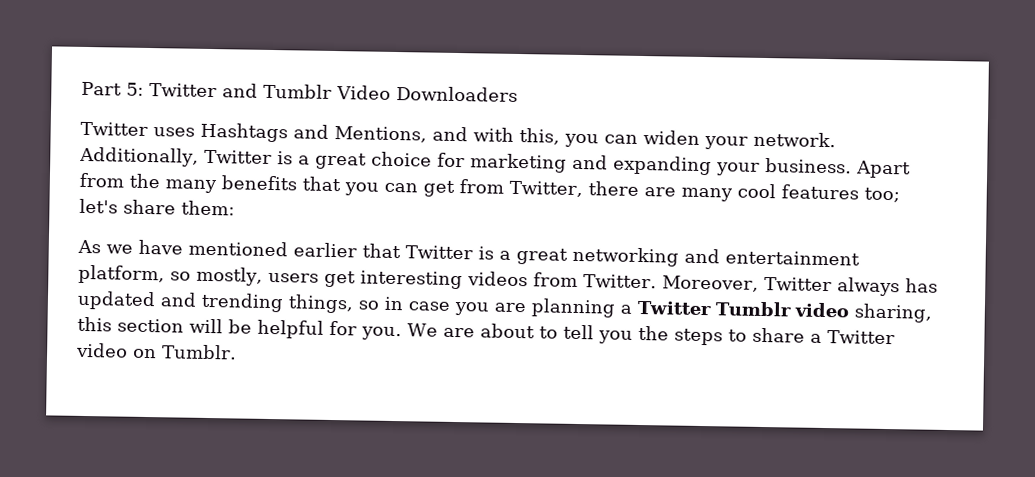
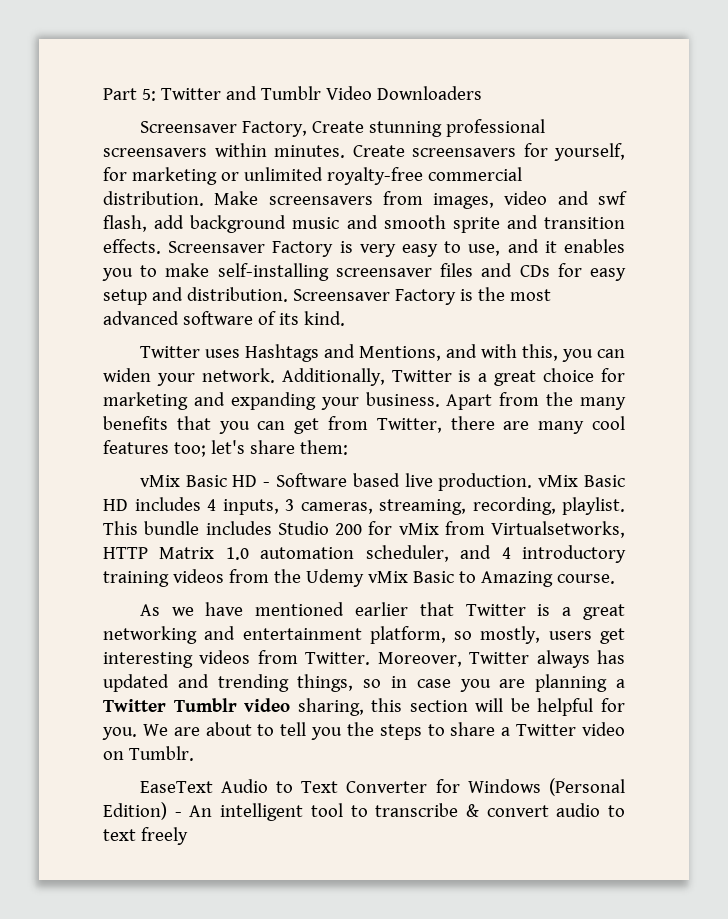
+ Screensaver Factory, Create stunning professional screensavers within minutes. Create screensavers for yourself, for marketing or unlimited royalty-free commercial distribution. Make screensavers from images, video and swf flash, add background music and smooth sprite and transition effects. Screensaver Factory is very easy to use, and it enables you to make self-installing screensaver files and CDs for easy setup and distribution. Screensaver Factory is the most advanced software of its kind.
+ vMix Basic HD - Software based live production. vMix Basic HD includes 4 inputs, 3 cameras, streaming, recording, playlist. This bundle includes Studio 200 for vMix from Virtualsetworks, HTTP Matrix 1.0 automation scheduler, and 4 introductory training videos from the Udemy vMix Basic to Amazing course.
+ EaseText Audio to Text Converter for Windows (Personal Edition) - An intelligent tool to transcribe & convert audio to text freely

